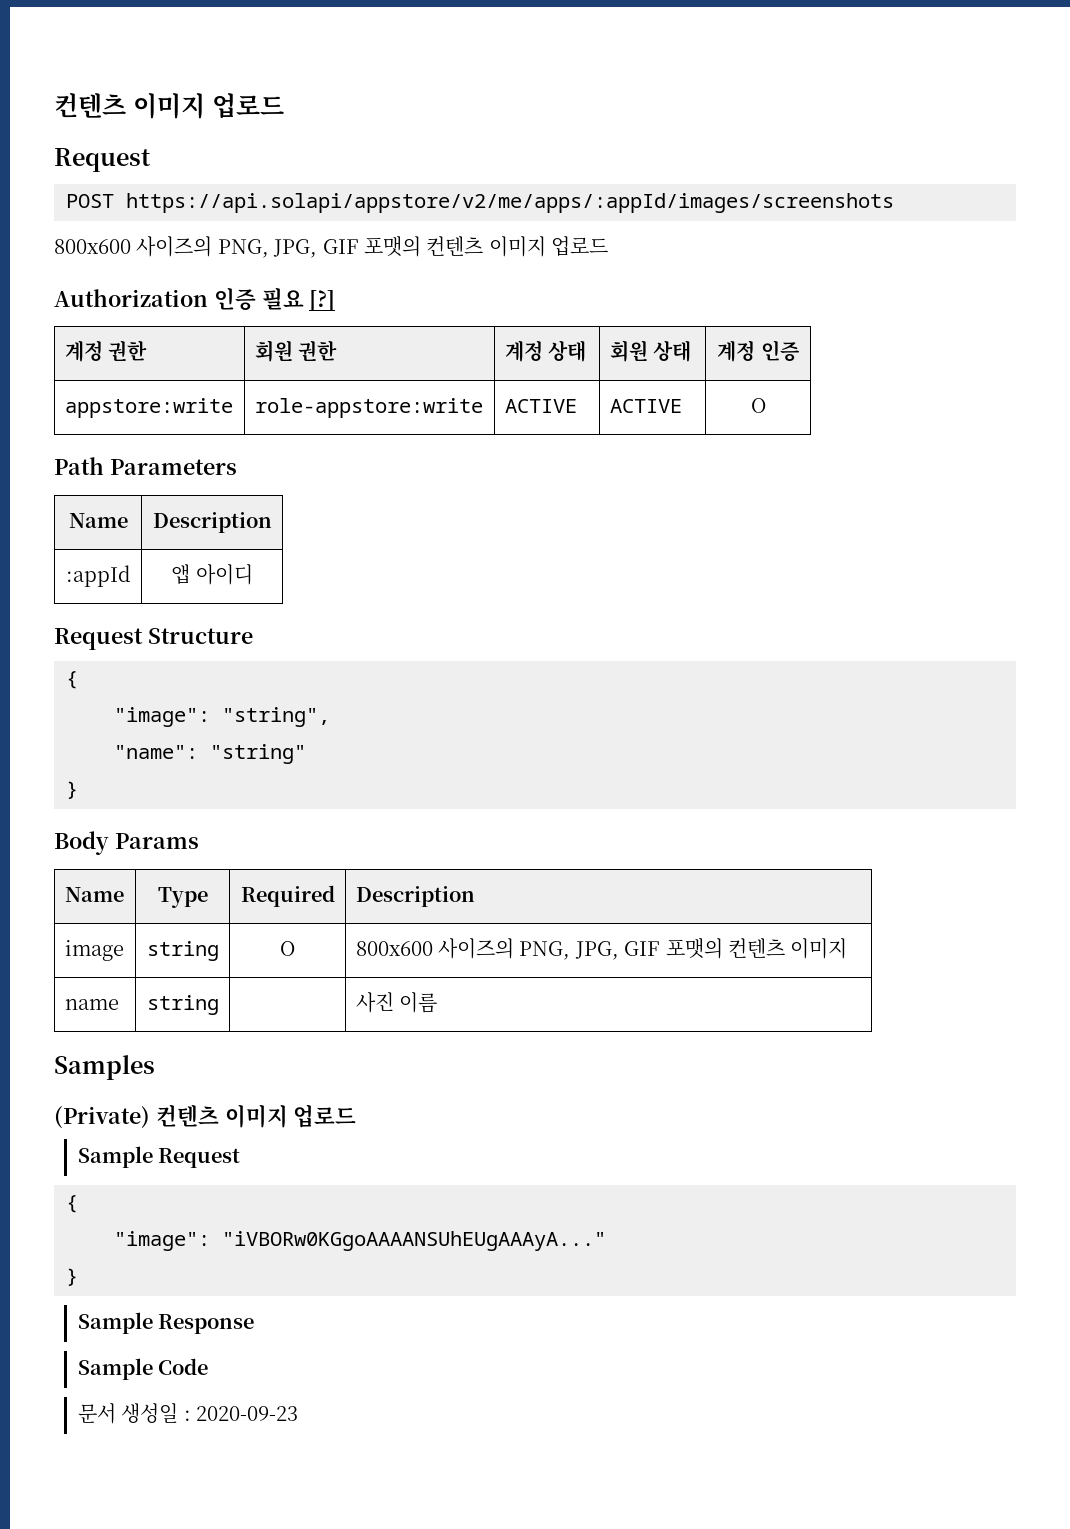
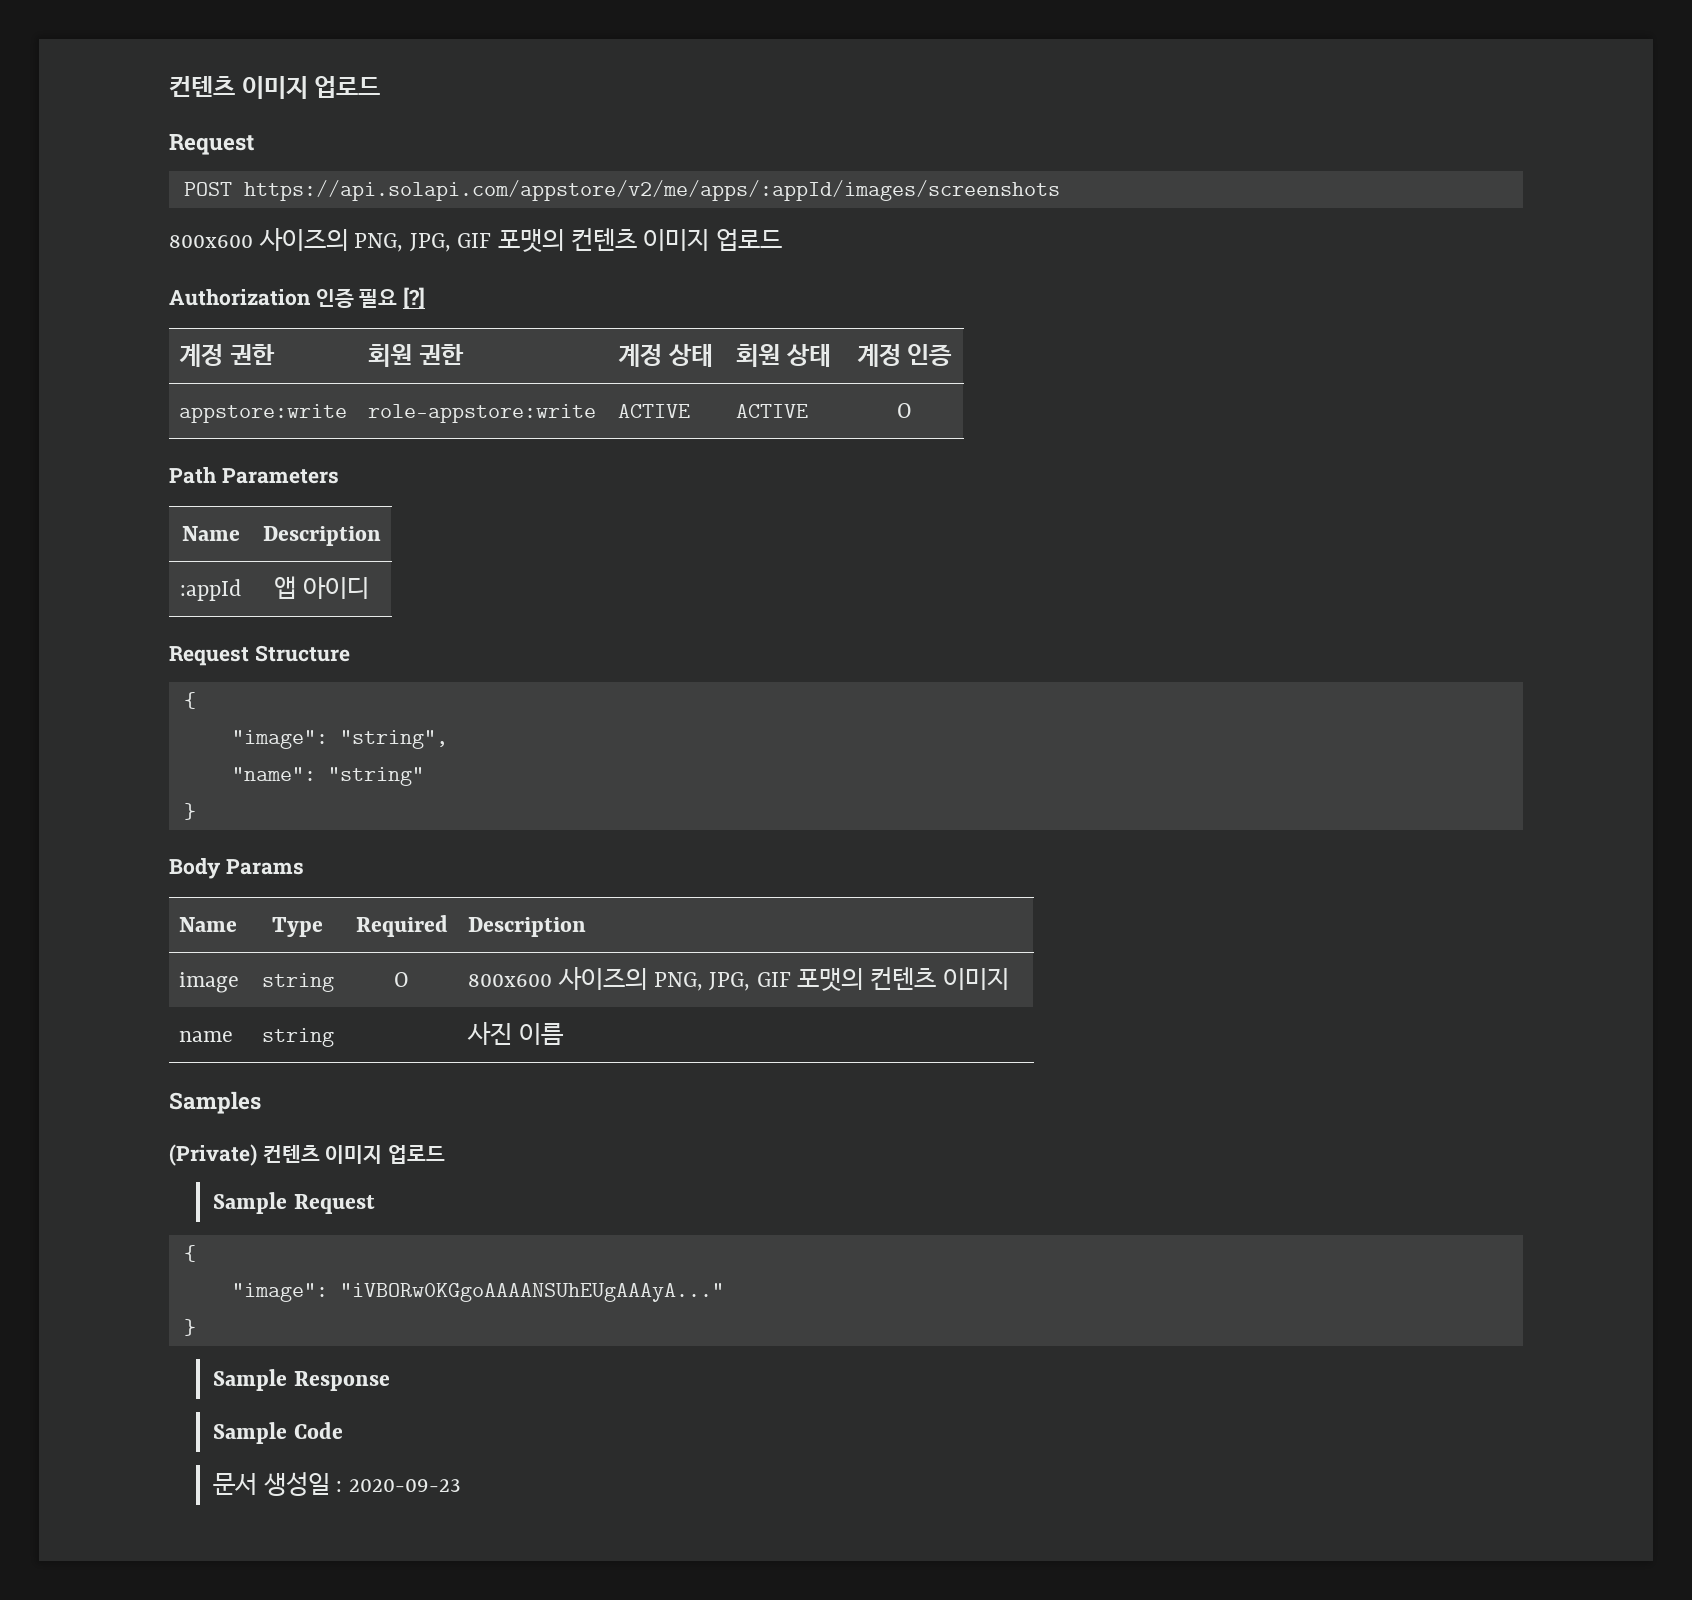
- POST https://api.solapi/appstore/v2/me/apps/:appId/images/screenshots
+ POST https://api.solapi.com/appstore/v2/me/apps/:appId/images/screenshots

